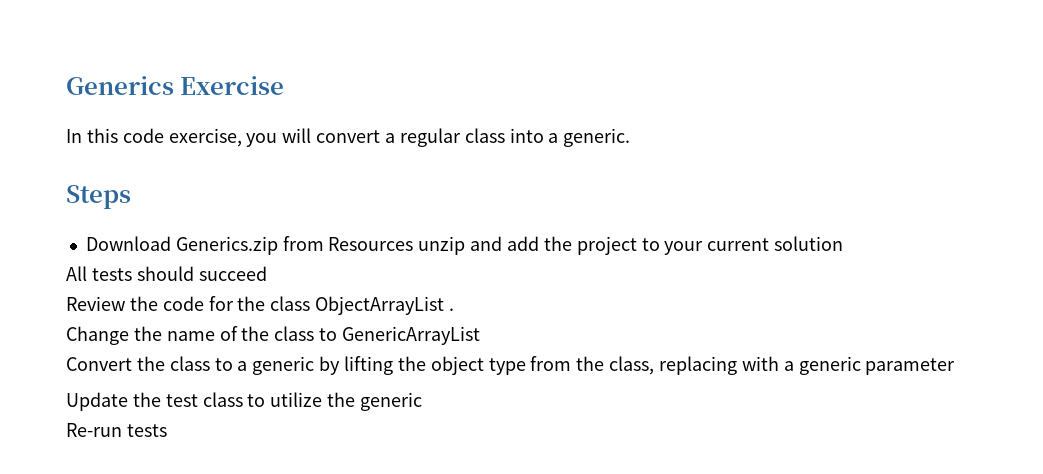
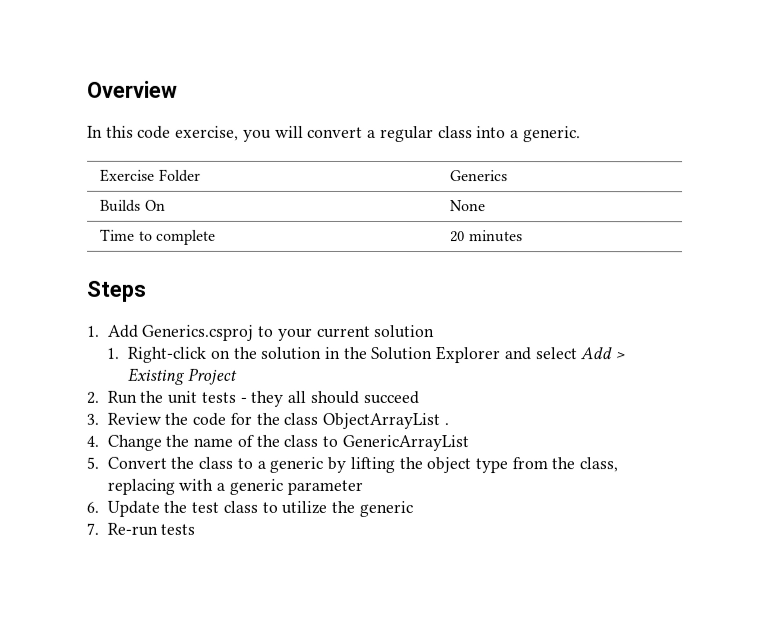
- Generics Exercise
+ Overview
+ Exercise Folder | Generics
+ Builds On | None
+ Time to complete | 20 minutes
  Steps
- Download Generics.zip from Resources unzip and add the project to your current solution
- All tests should succeed
+ 1. Add Generics.csproj to your current solution
+ 1. Right-click on the solution in the Solution Explorer and select Add > Existing Project
+ 2. Run the unit tests - they all should succeed
- Review the code for the class ObjectArrayList .
+ 3. Review the code for the class ObjectArrayList .
- Change the name of the class to GenericArrayList
+ 4. Change the name of the class to GenericArrayList
- Convert the class to a generic by lifting the object type from the class, replacing with a generic parameter
+ 5. Convert the class to a generic by lifting the object type from the class, replacing with a generic parameter
- Update the test class to utilize the generic
+ 6. Update the test class to utilize the generic
- Re-run tests
+ 7. Re-run tests

